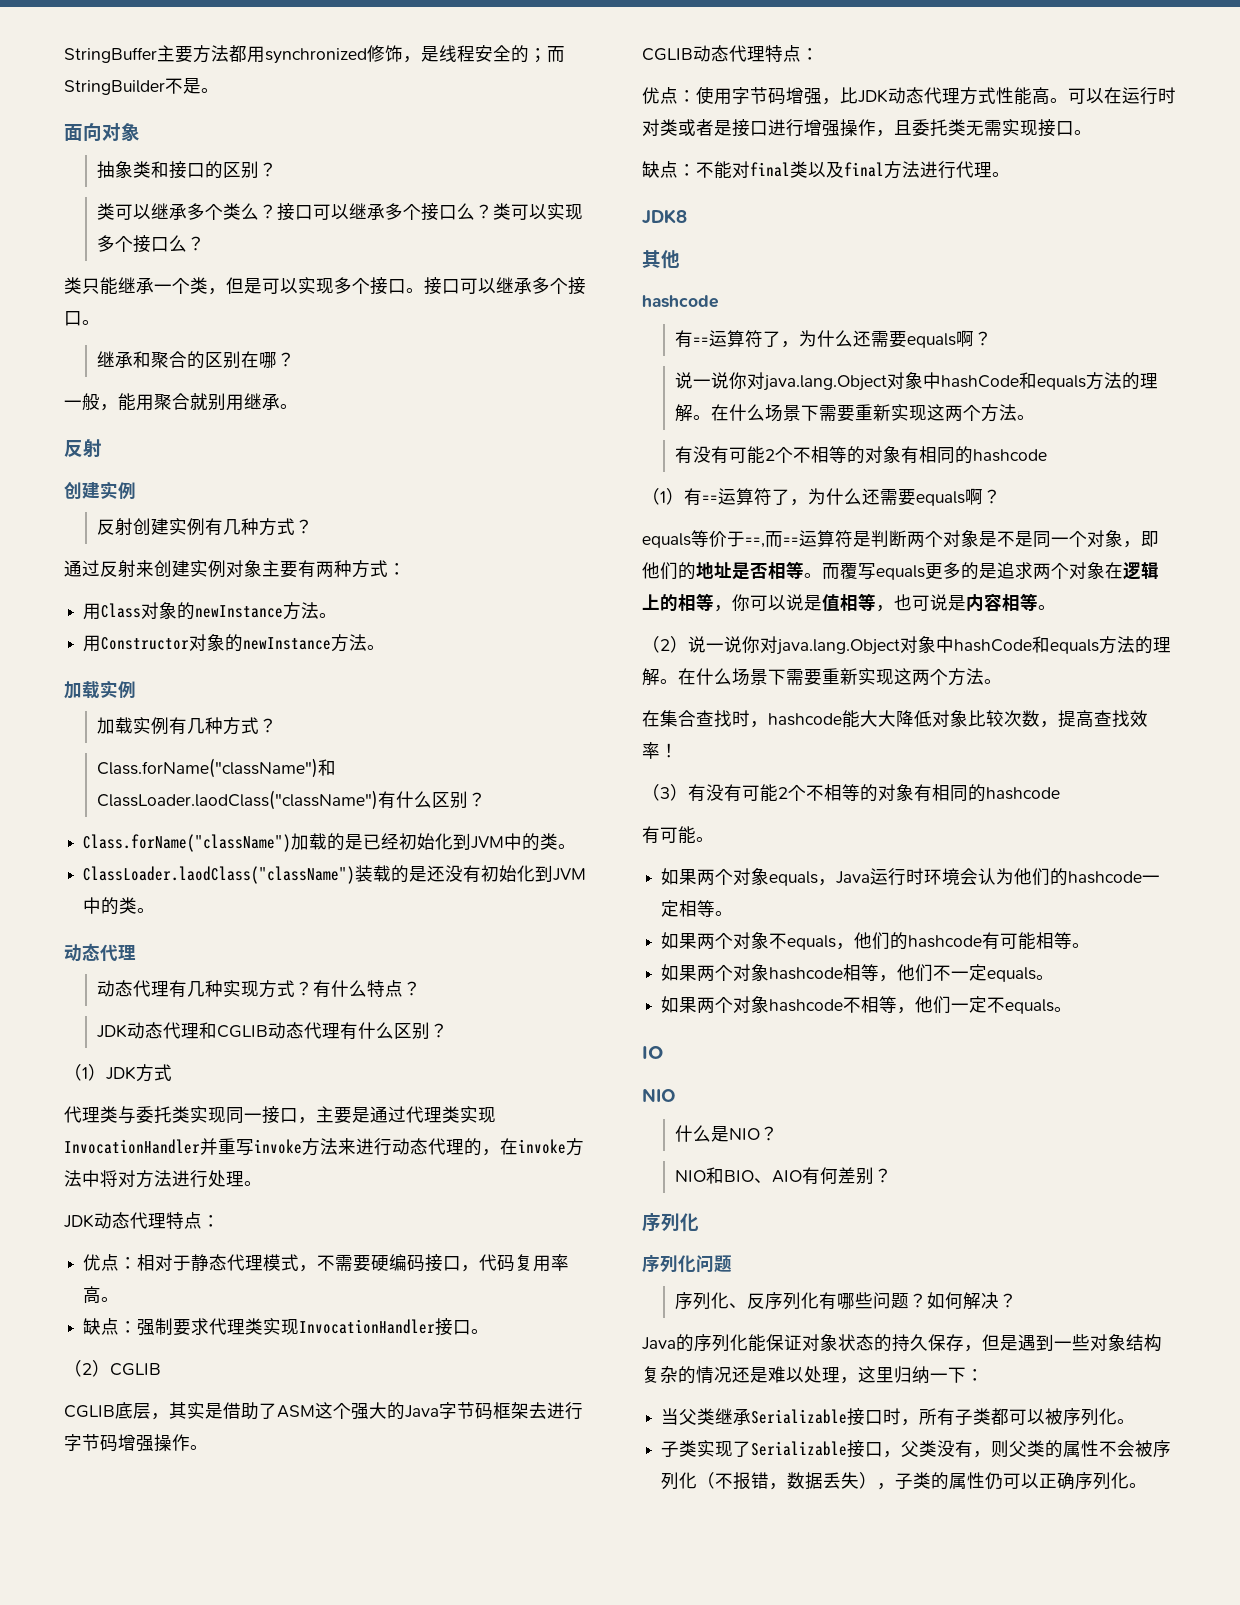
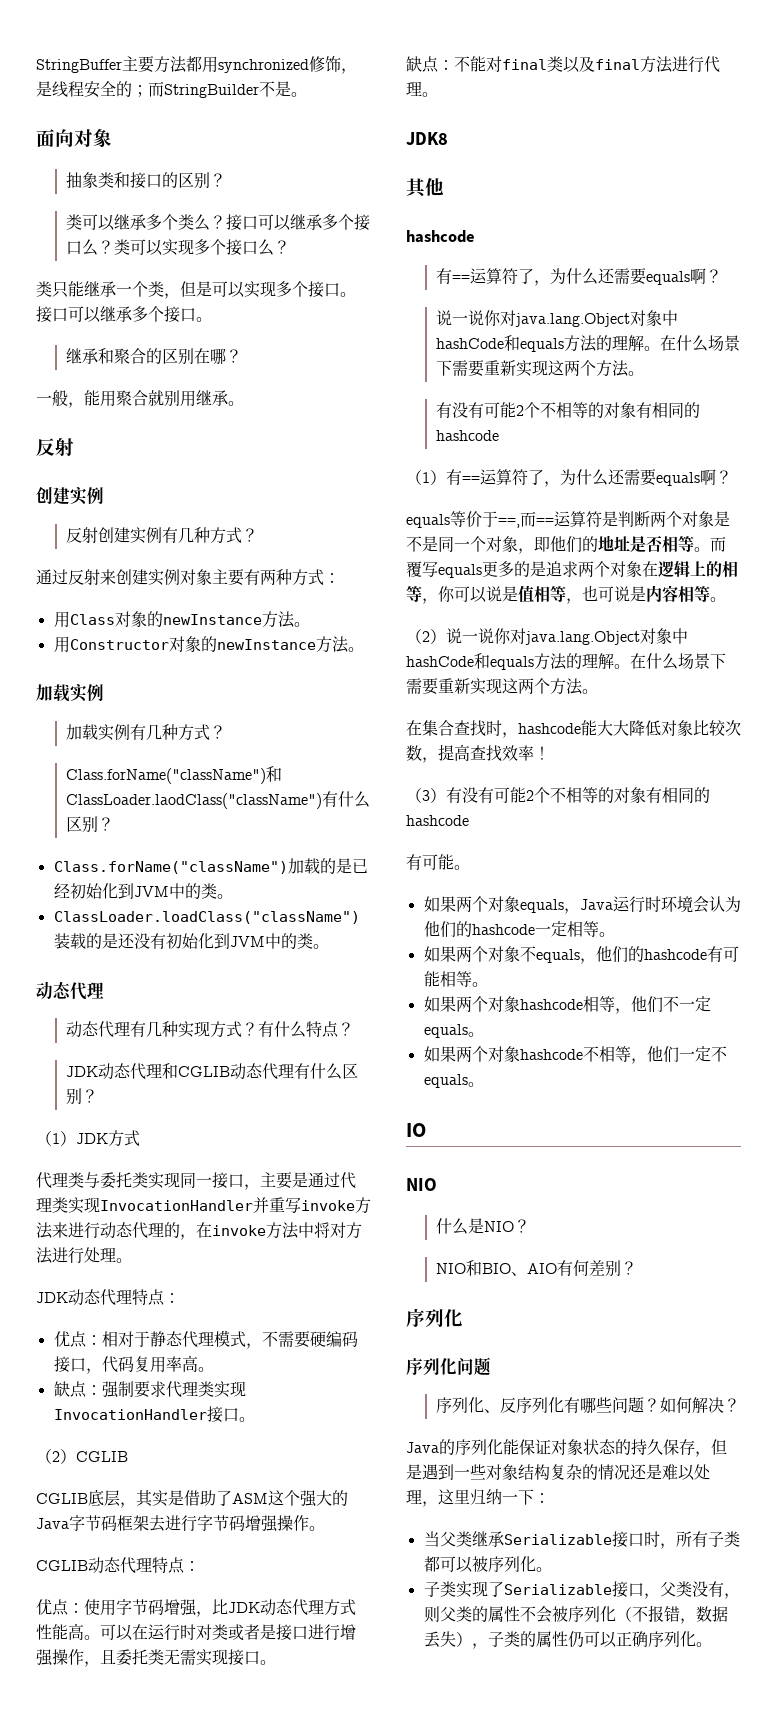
- ClassLoader.laodClass("className")装载的是还没有初始化到JVM中的类。
+ ClassLoader.loadClass("className")装载的是还没有初始化到JVM中的类。

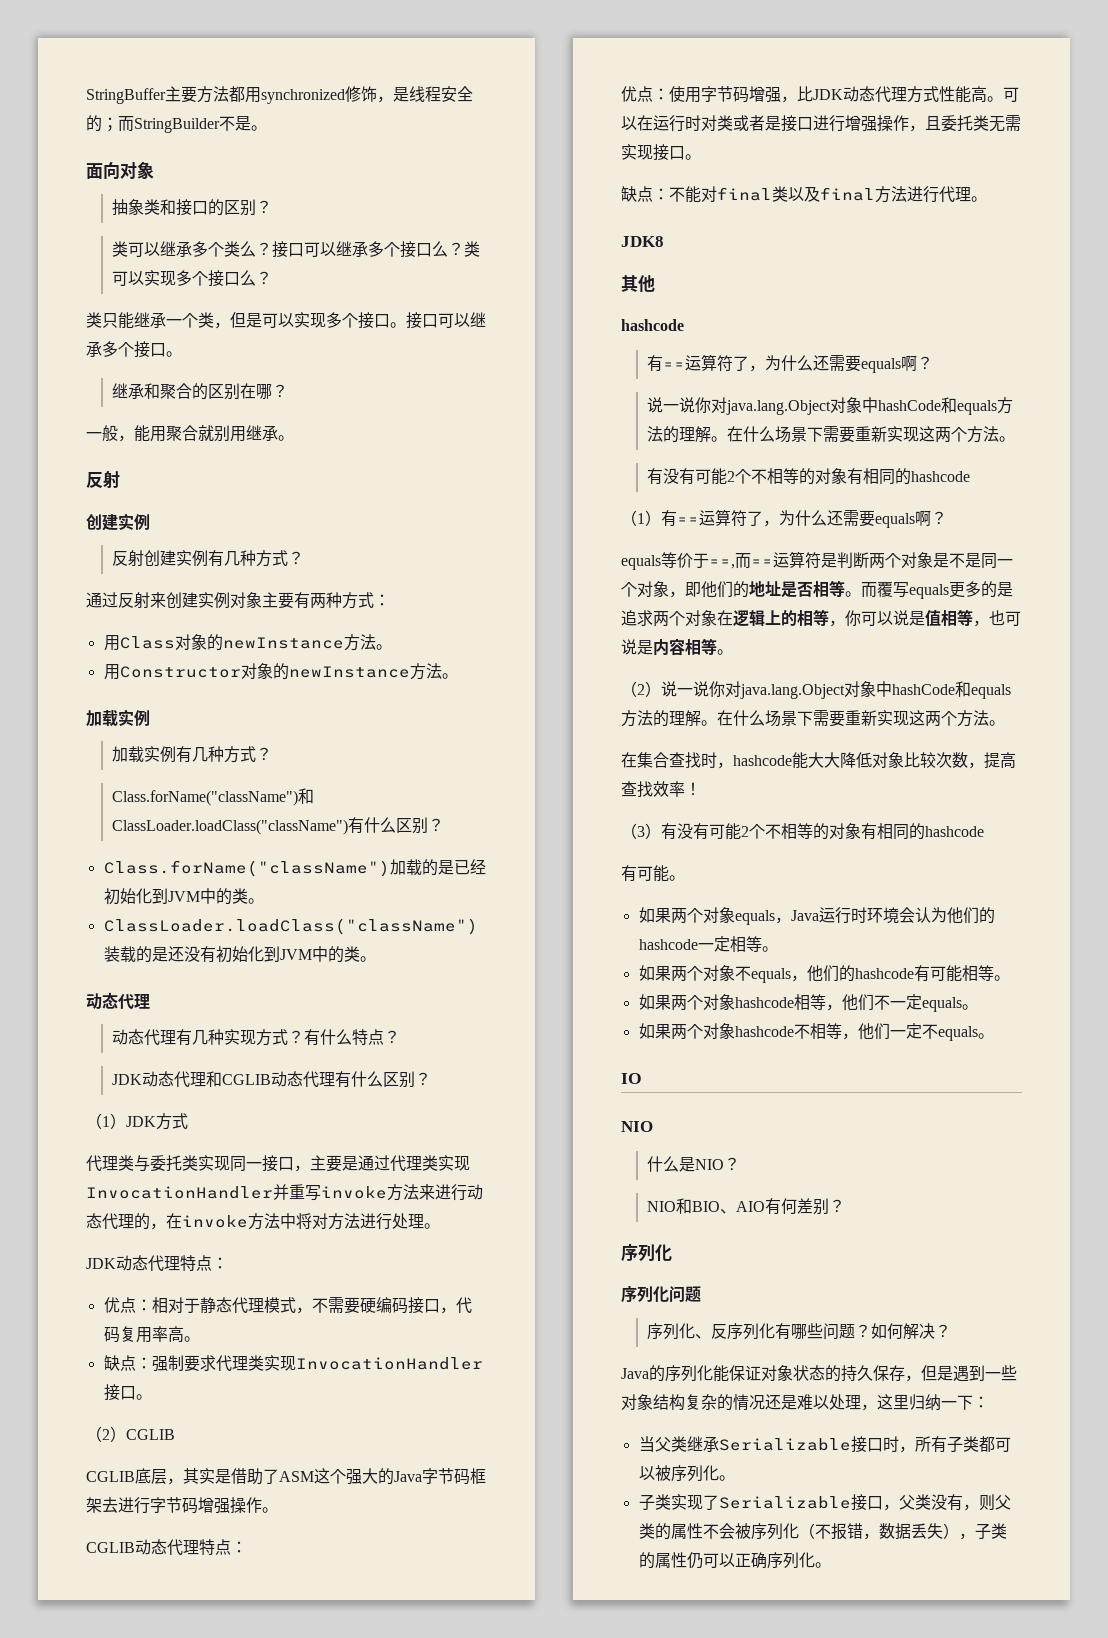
- Class.forName("className")和ClassLoader.laodClass("className")有什么区别？
+ Class.forName("className")和ClassLoader.loadClass("className")有什么区别？

